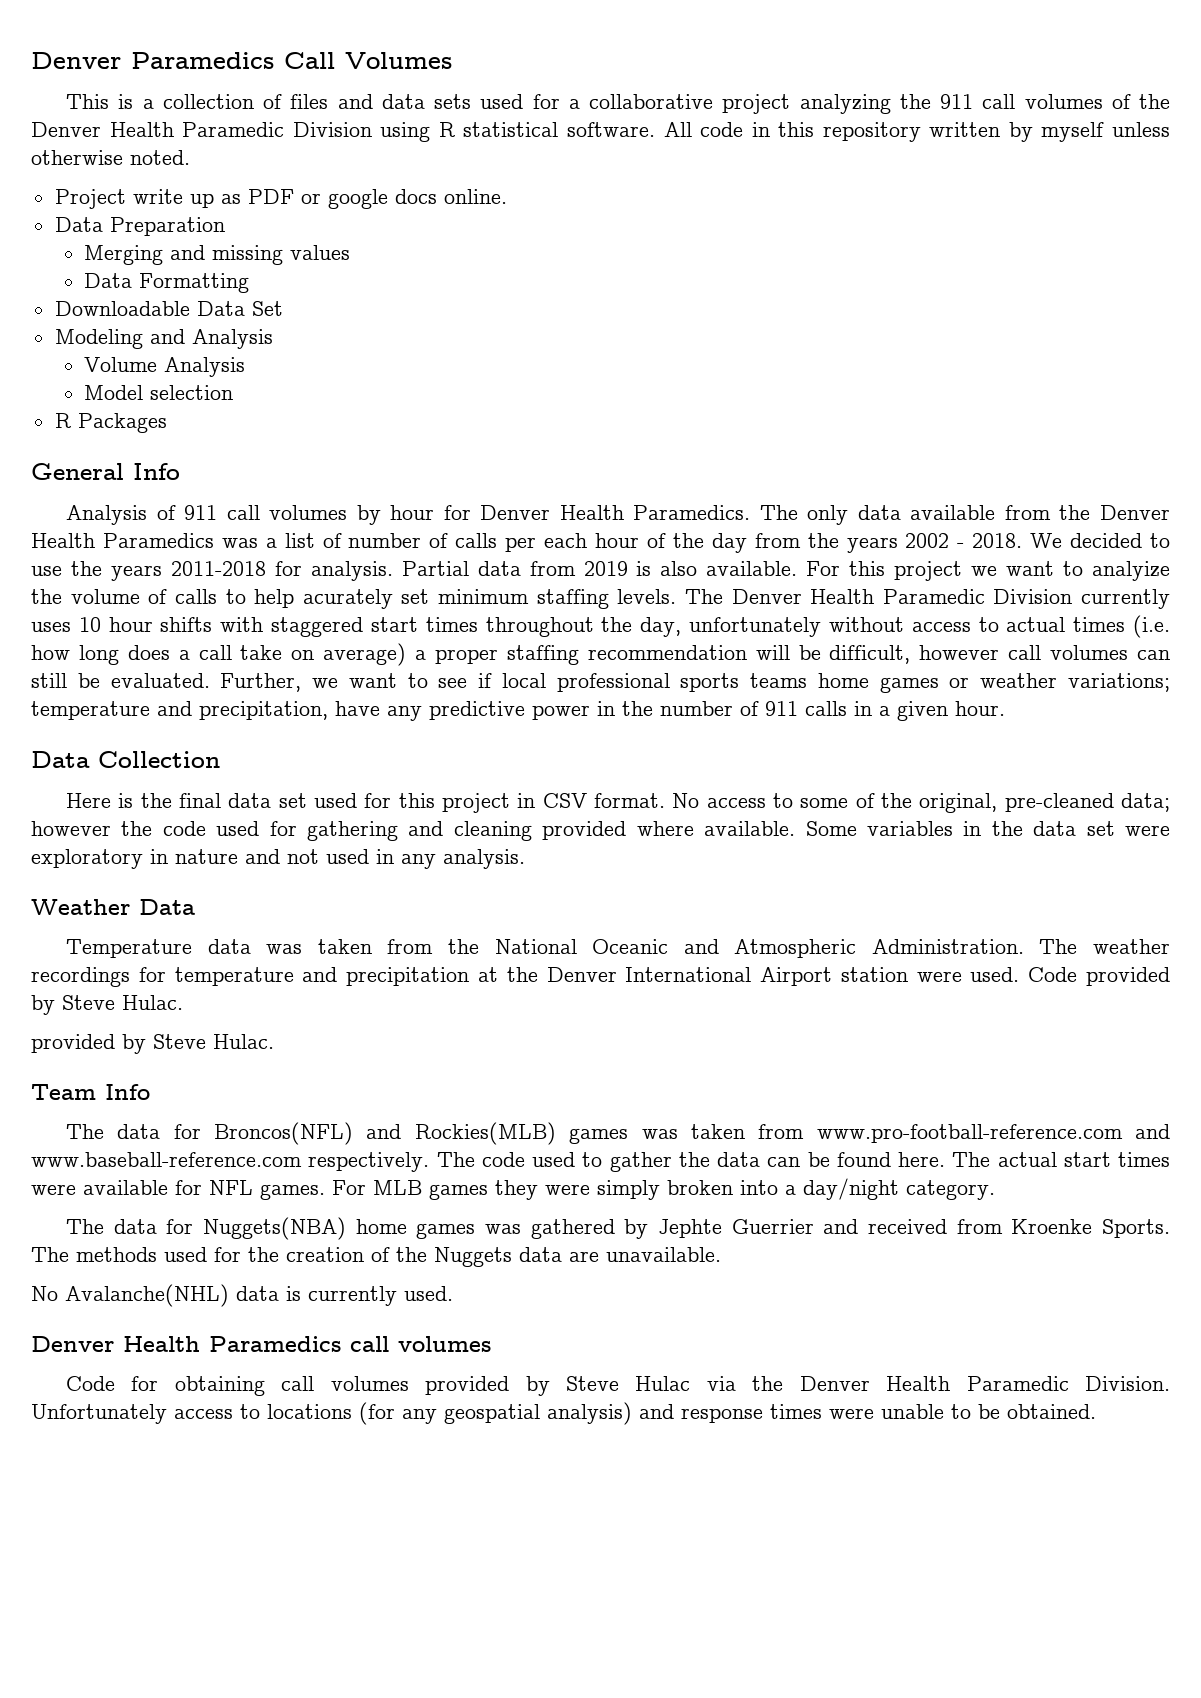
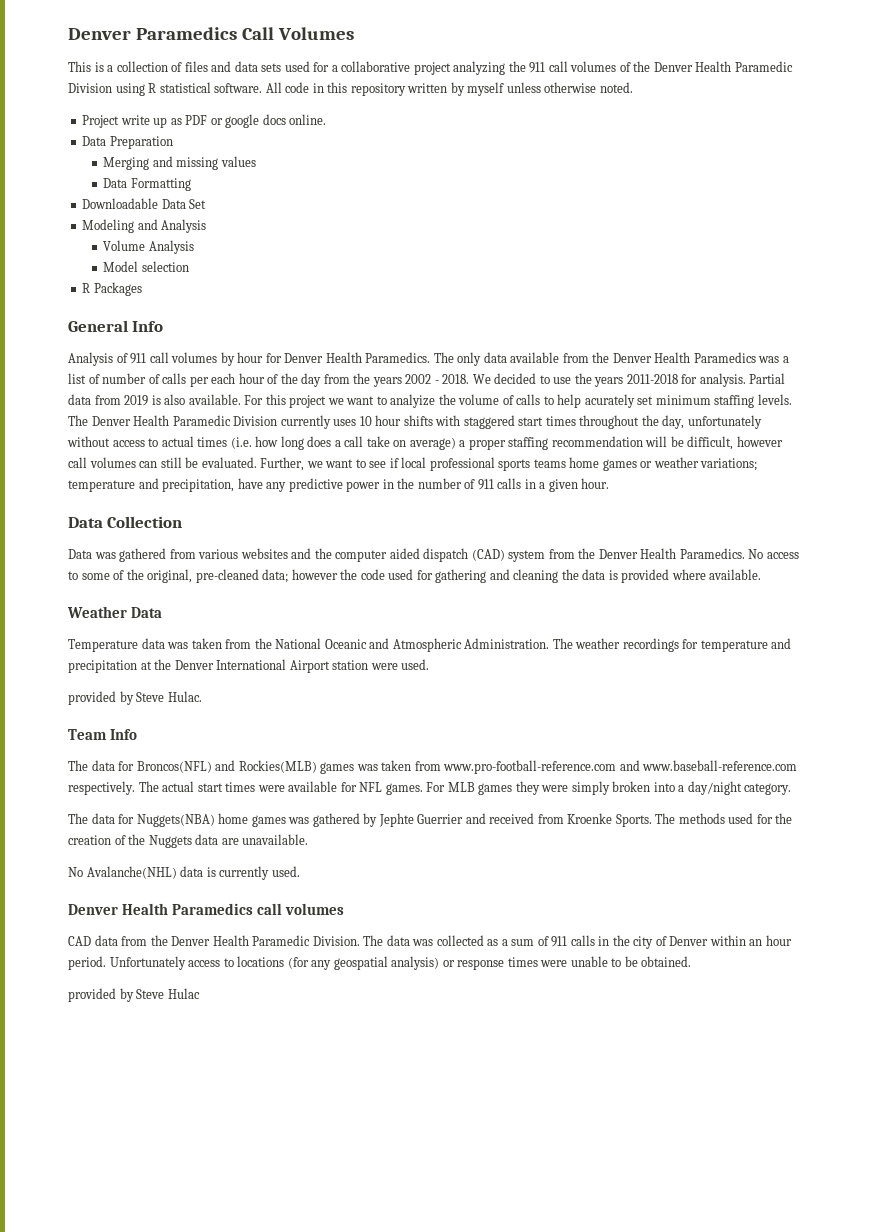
- Here is the final data set used for this project in CSV format.
+ Data was gathered from various websites and the computer aided dispatch (CAD) system from the Denver Health Paramedics.
- No access to some of the original, pre-cleaned data; however the code used for gathering and cleaning provided where available. Some variables in the data set were exploratory in nature and not used in any analysis.
+ No access to some of the original, pre-cleaned data; however the code used for gathering and cleaning the data is provided where available.
- Code provided by Steve Hulac.
- The code used to gather the data can be found here. The actual start times were available for NFL games.
+ The actual start times were available for NFL games.
- Code for obtaining call volumes provided by Steve Hulac via the Denver Health Paramedic Division.
+ CAD data from the Denver Health Paramedic Division.
+ The data was collected as a sum of 911 calls in the city of Denver within an hour period.
- Unfortunately access to locations (for any geospatial analysis) and response times were unable to be obtained.
+ Unfortunately access to locations (for any geospatial analysis) or response times were unable to be obtained.
+ provided by Steve Hulac

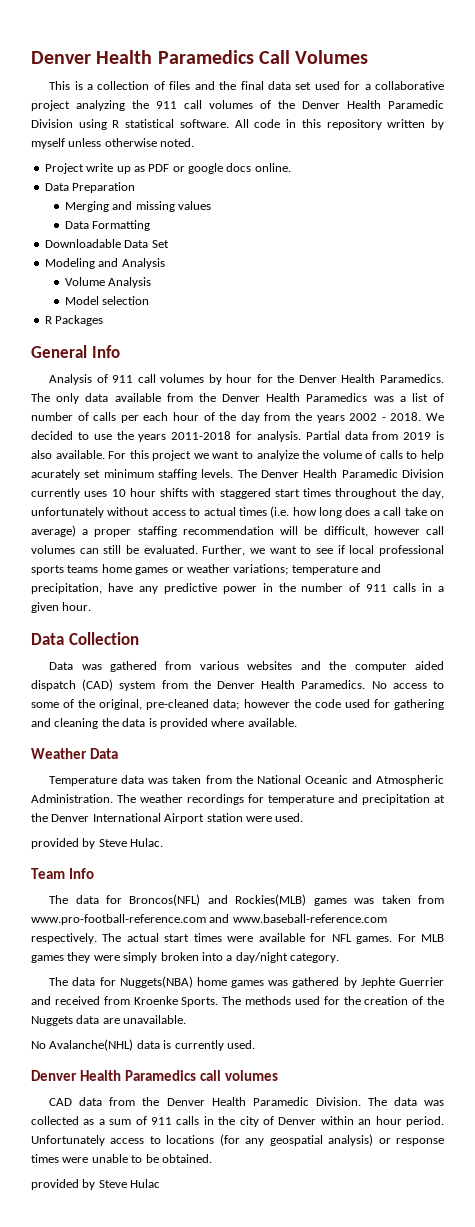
- Denver Paramedics Call Volumes
+ Denver Health Paramedics Call Volumes
- This is a collection of files and data sets used for a collaborative project analyzing the 911 call volumes of the Denver Health Paramedic Division using R statistical software.
+ This is a collection of files and the final data set used for a collaborative project analyzing the 911 call volumes of the Denver Health Paramedic Division using R statistical software.
- Analysis of 911 call volumes by hour for Denver Health Paramedics.
+ Analysis of 911 call volumes by hour for the Denver Health Paramedics.

